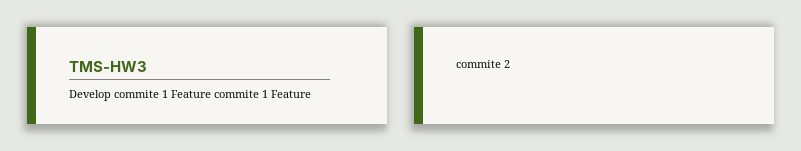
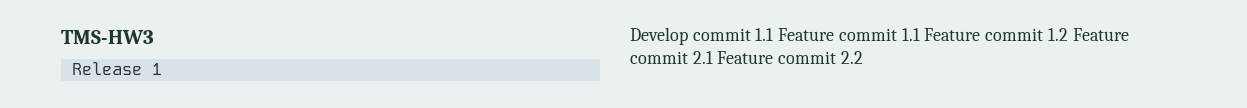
+ Release 1
- Develop commite 1 Feature commite 1 Feature commite 2
+ Develop commit 1.1 Feature commit 1.1 Feature commit 1.2 Feature commit 2.1 Feature commit 2.2

